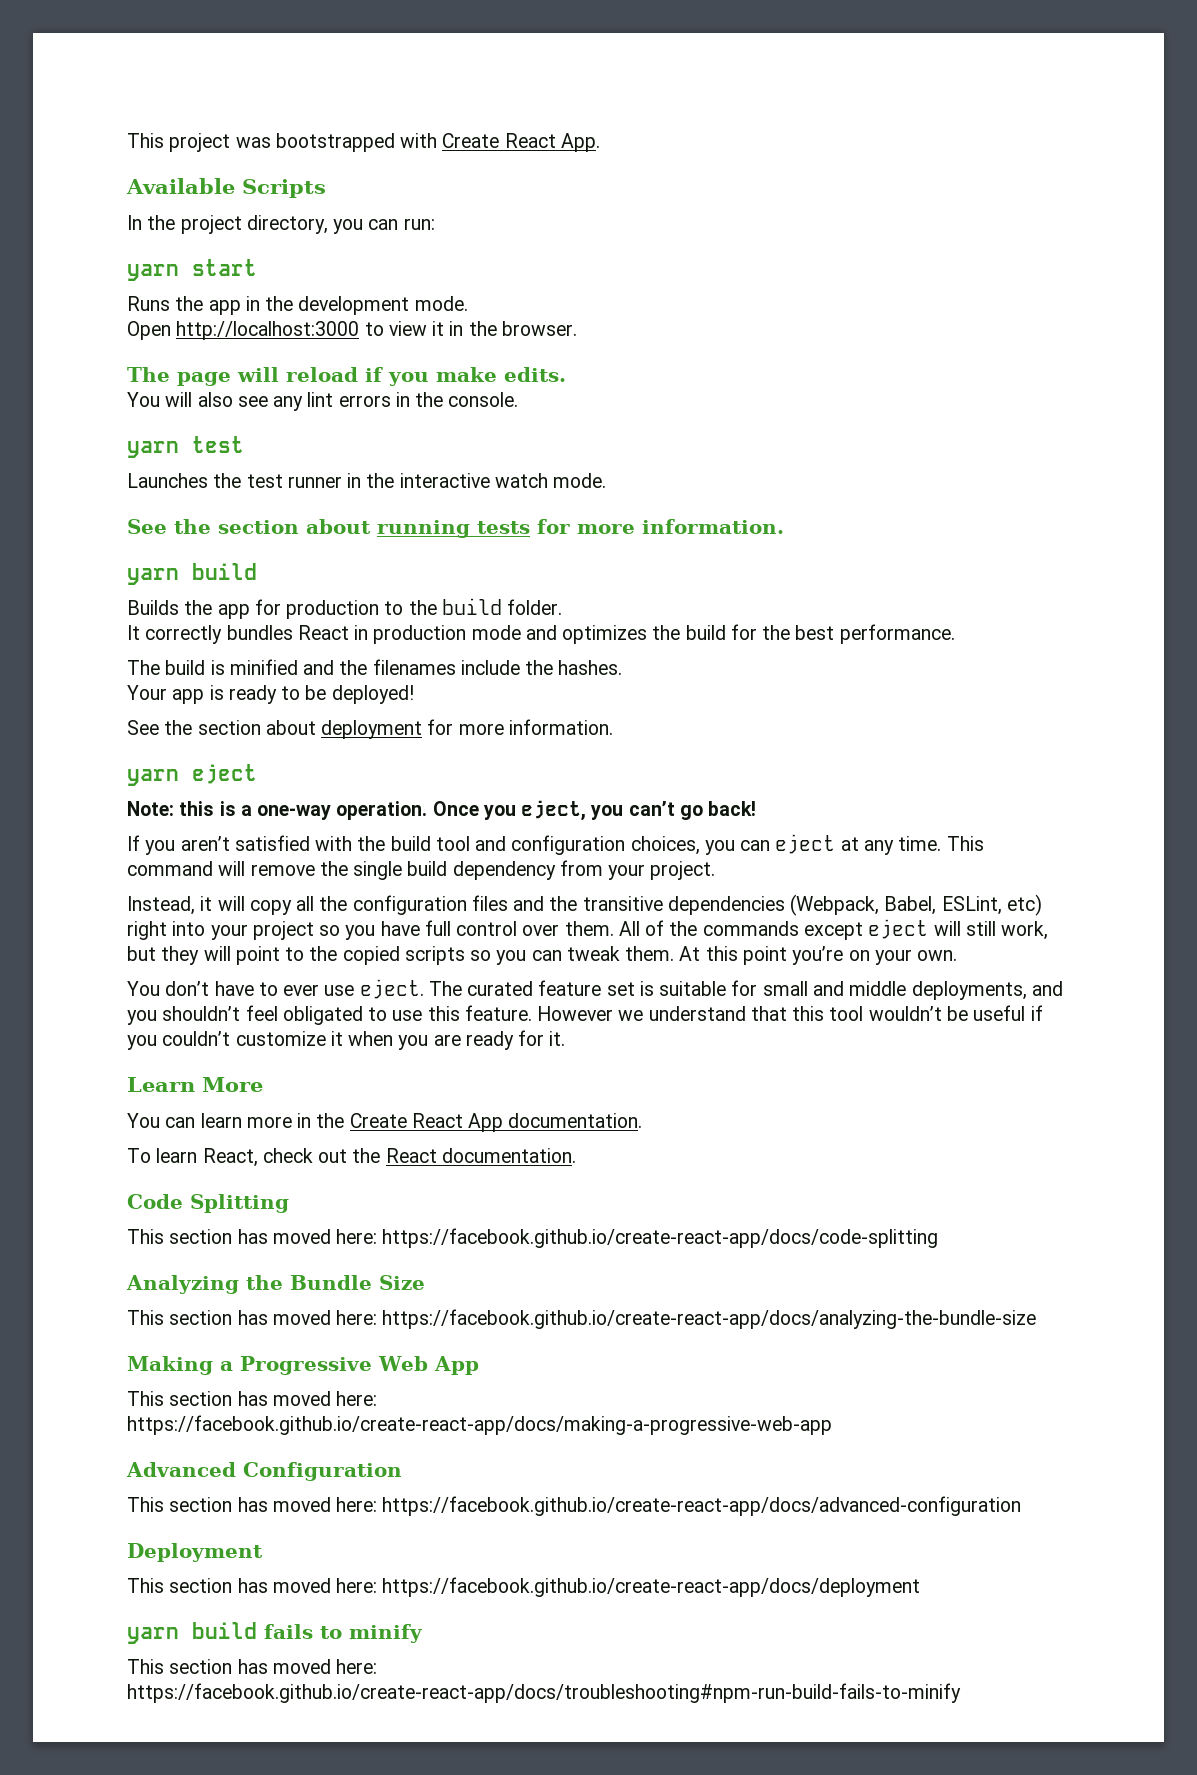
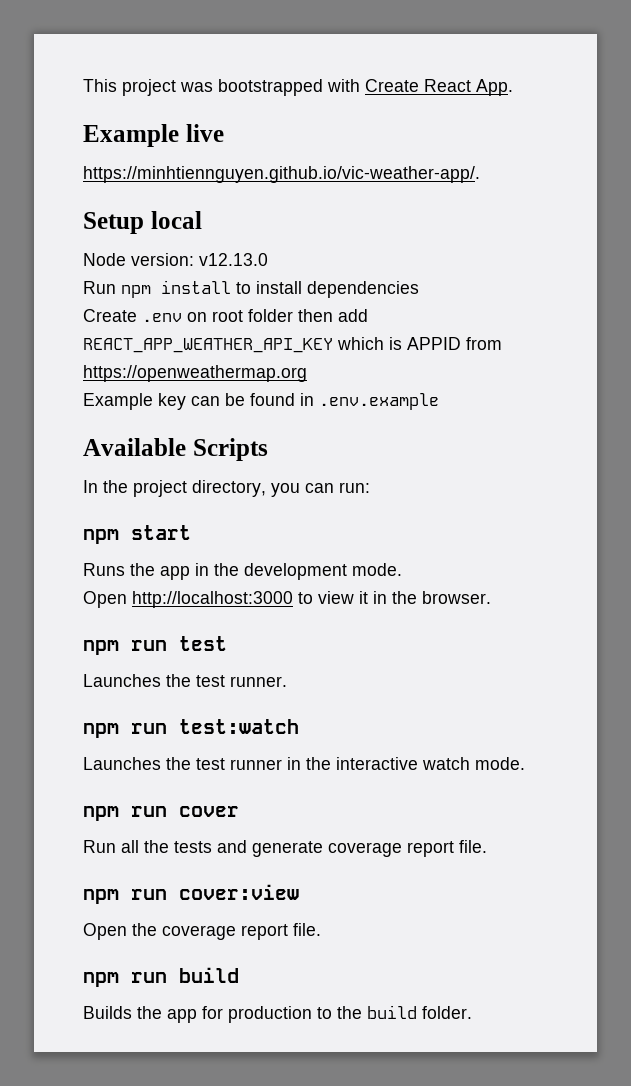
+ Example live
+ https://minhtiennguyen.github.io/vic-weather-app/.
+ Setup local
+ Node version: v12.13.0
+ Run npm install to install dependencies
+ Create .env on root folder then add REACT_APP_WEATHER_API_KEY which is APPID from https://openweathermap.org
+ Example key can be found in .env.example
- yarn start
+ npm start
- The page will reload if you make edits.
- You will also see any lint errors in the console.
- yarn test
+ npm run test
+ Launches the test runner.
+ npm run test:watch
- See the section about running tests for more information.
- yarn build
+ npm run cover
+ Run all the tests and generate coverage report file.
+ npm run cover:view
+ Open the coverage report file.
+ npm run build
- It correctly bundles React in production mode and optimizes the build for the best performance.
- The build is minified and the filenames include the hashes.
- Your app is ready to be deployed!
- See the section about deployment for more information.
- yarn eject
- Note: this is a one-way operation. Once you eject, you can’t go back!
- If you aren’t satisfied with the build tool and configuration choices, you can eject at any time. This command will remove the single build dependency from your project.
- Instead, it will copy all the configuration files and the transitive dependencies (Webpack, Babel, ESLint, etc) right into your project so you have full control over them. All of the commands except eject will still work, but they will point to the copied scripts so you can tweak them. At this point you’re on your own.
- You don’t have to ever use eject. The curated feature set is suitable for small and middle deployments, and you shouldn’t feel obligated to use this feature. However we understand that this tool wouldn’t be useful if you couldn’t customize it when you are ready for it.
- Learn More
- You can learn more in the Create React App documentation.
- To learn React, check out the React documentation.
- Code Splitting
- This section has moved here: https://facebook.github.io/create-react-app/docs/code-splitting
- Analyzing the Bundle Size
- This section has moved here: https://facebook.github.io/create-react-app/docs/analyzing-the-bundle-size
- Making a Progressive Web App
- This section has moved here: https://facebook.github.io/create-react-app/docs/making-a-progressive-web-app
- Advanced Configuration
- This section has moved here: https://facebook.github.io/create-react-app/docs/advanced-configuration
- Deployment
- This section has moved here: https://facebook.github.io/create-react-app/docs/deployment
- yarn build fails to minify
- This section has moved here: https://facebook.github.io/create-react-app/docs/troubleshooting#npm-run-build-fails-to-minify

